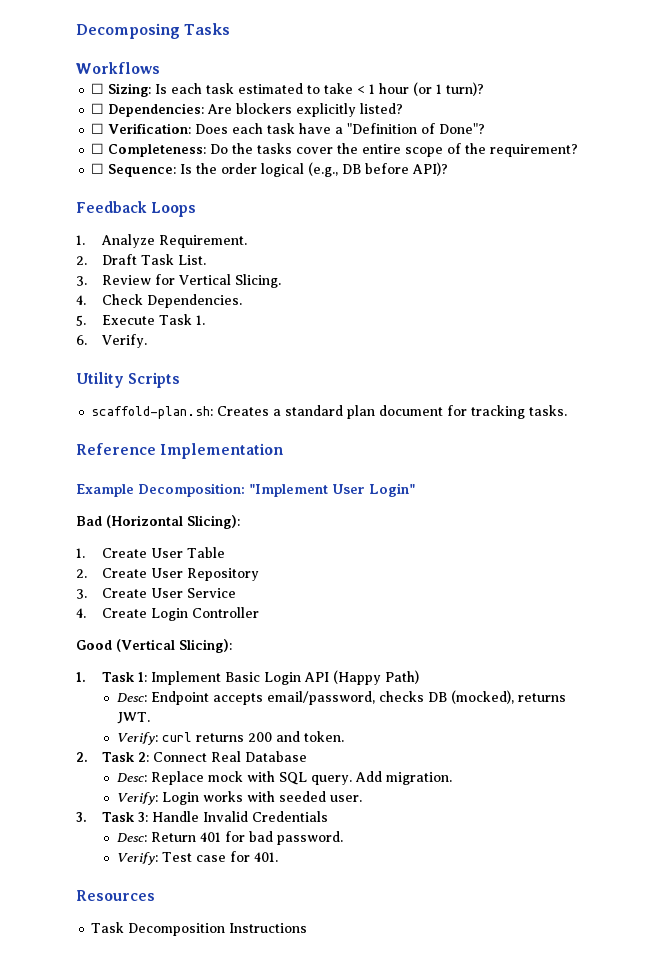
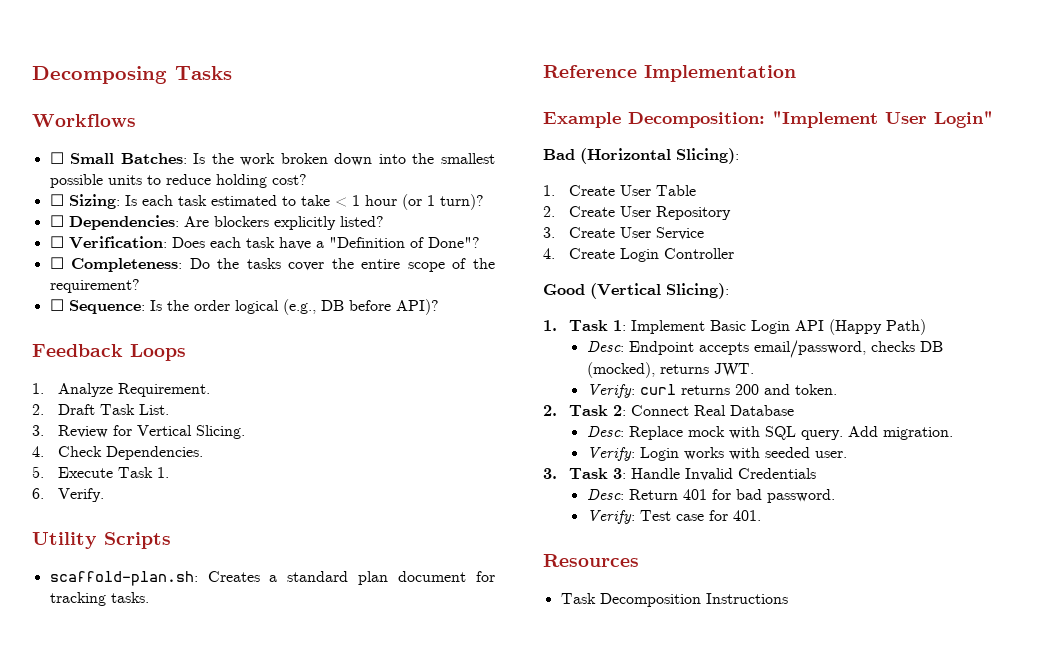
+ ☐ Small Batches: Is the work broken down into the smallest possible units to reduce holding cost?

